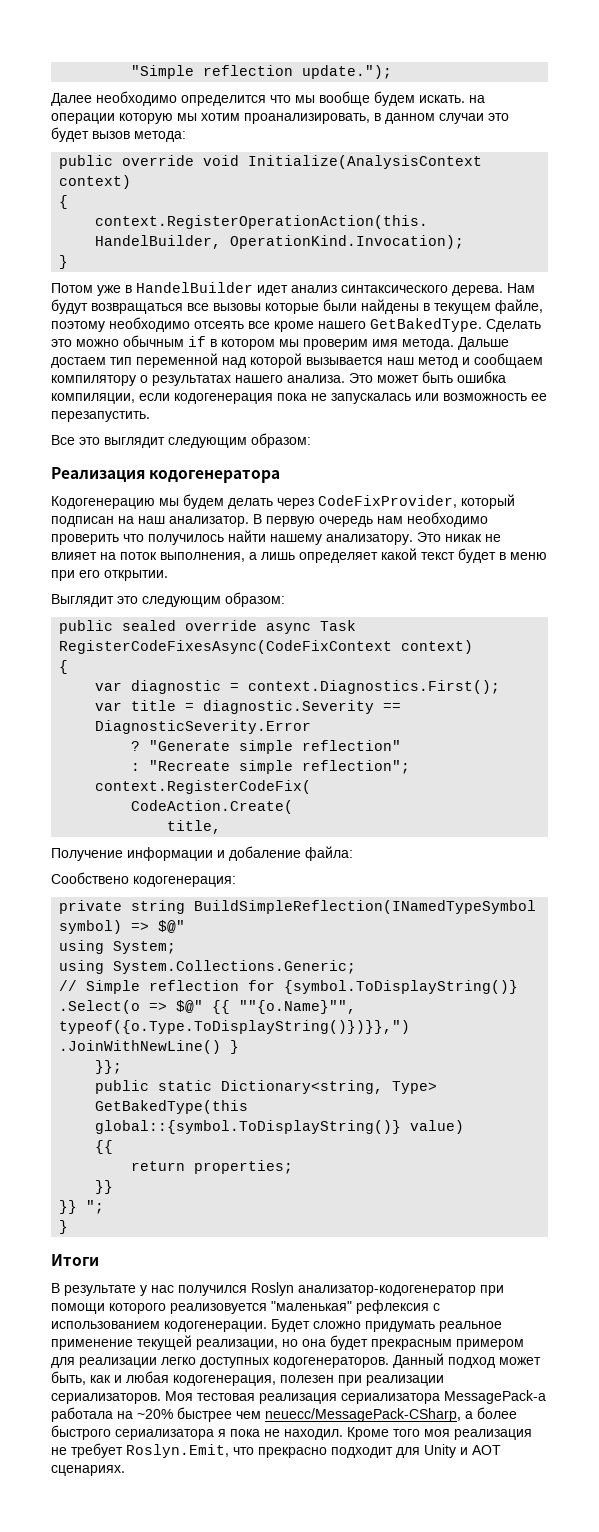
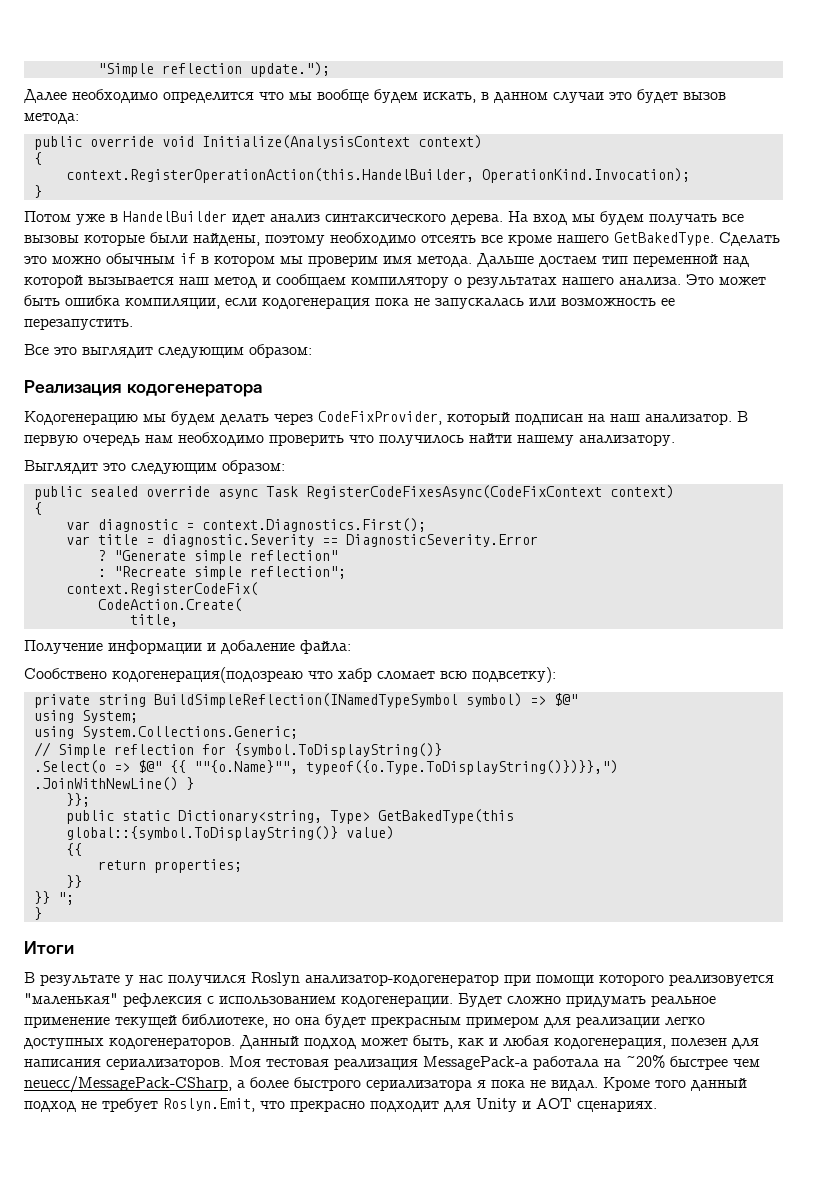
- Далее необходимо определится что мы вообще будем искать. на операции которую мы хотим проанализировать, в данном случаи это будет вызов метода:
+ Далее необходимо определится что мы вообще будем искать, в данном случаи это будет вызов метода:
- Нам будут возвращаться все вызовы которые были найдены в текущем файле, поэтому необходимо отсеять все кроме нашего GetBakedType.
+ На вход мы будем получать все вызовы которые были найдены, поэтому необходимо отсеять все кроме нашего GetBakedType.
- Это никак не влияет на поток выполнения, а лишь определяет какой текст будет в меню при его открытии.
- Сообствено кодогенерация:
+ Сообствено кодогенерация(подозреаю что хабр сломает всю подвсетку):
- Будет сложно придумать реальное применение текущей реализации, но она будет прекрасным примером для реализации легко доступных кодогенераторов.
+ Будет сложно придумать реальное применение текущей библиотеке, но она будет прекрасным примером для реализации легко доступных кодогенераторов.
- Данный подход может быть, как и любая кодогенерация, полезен при реализации сериализаторов.
+ Данный подход может быть, как и любая кодогенерация, полезен для написания сериализаторов.
- Моя тестовая реализация сериализатора MessagePack-а работала на ~20% быстрее чем neuecc/MessagePack-CSharp, а более быстрого сериализатора я пока не находил.
+ Моя тестовая реализация MessagePack-а работала на ~20% быстрее чем neuecc/MessagePack-CSharp, а более быстрого сериализатора я пока не видал.
- Кроме того моя реализация не требует Roslyn.Emit, что прекрасно подходит для Unity и AOT сценариях.
+ Кроме того данный подход не требует Roslyn.Emit, что прекрасно подходит для Unity и AOT сценариях.

